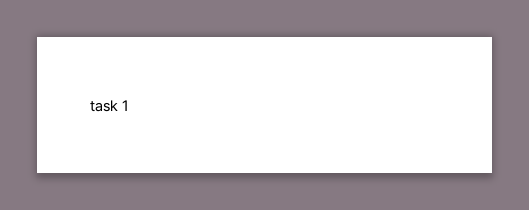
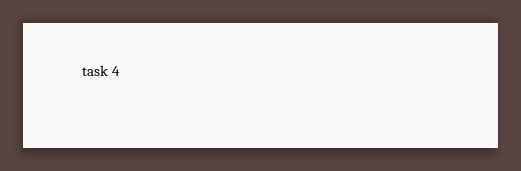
- task 1
+ task 4

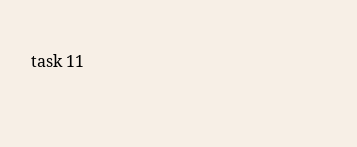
- task 4
+ task 11

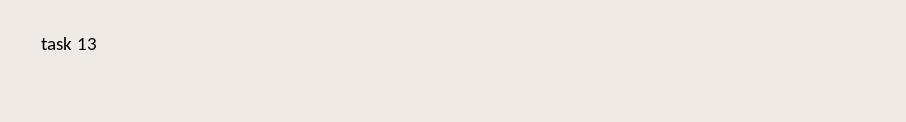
- task 11
+ task 13

